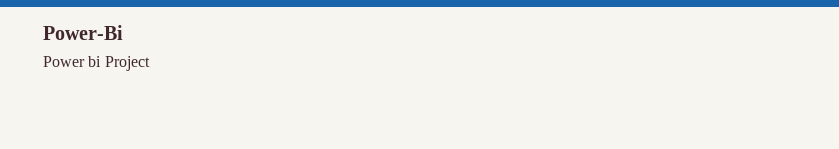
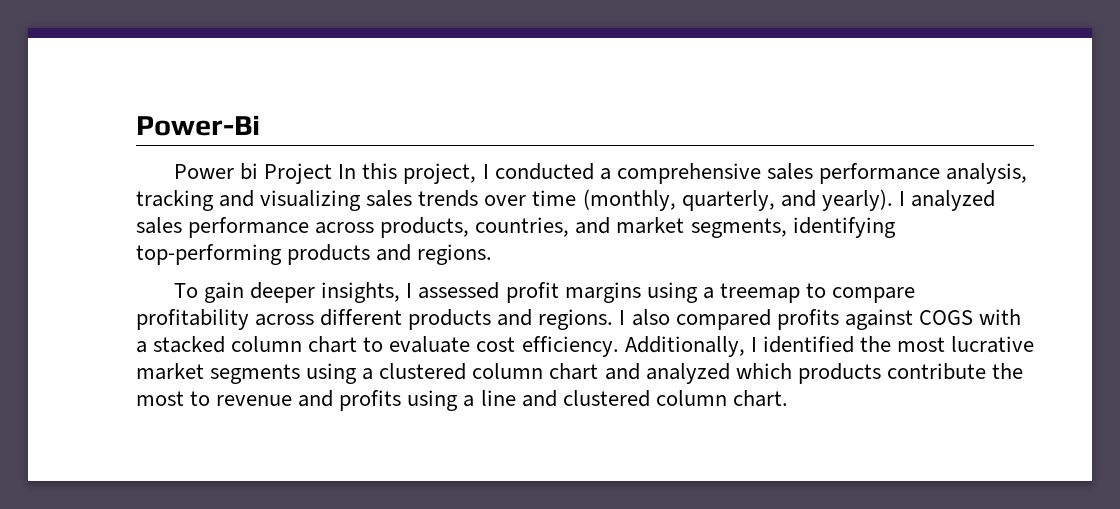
- Power bi Project
+ Power bi Project In this project, I conducted a comprehensive sales performance analysis, tracking and visualizing sales trends over time (monthly, quarterly, and yearly). I analyzed sales performance across products, countries, and market segments, identifying top-performing products and regions.
+ To gain deeper insights, I assessed profit margins using a treemap to compare profitability across different products and regions. I also compared profits against COGS with a stacked column chart to evaluate cost efficiency. Additionally, I identified the most lucrative market segments using a clustered column chart and analyzed which products contribute the most to revenue and profits using a line and clustered column chart.

